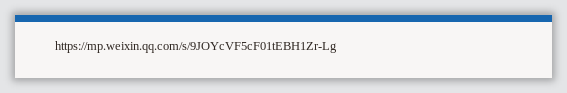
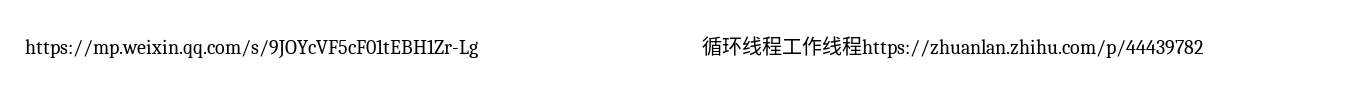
+ 循环线程工作线程https://zhuanlan.zhihu.com/p/44439782

